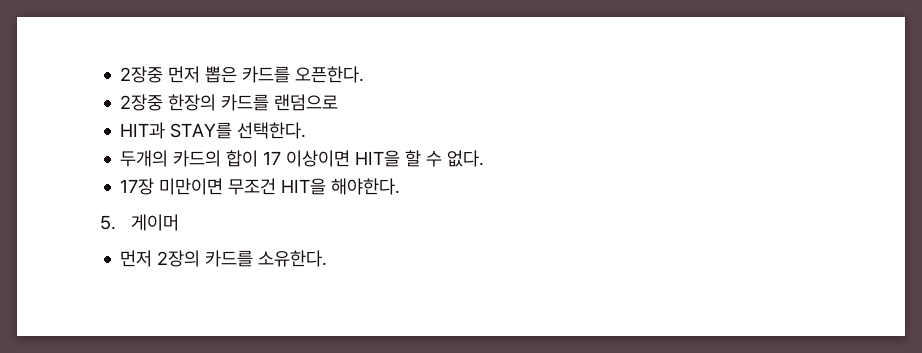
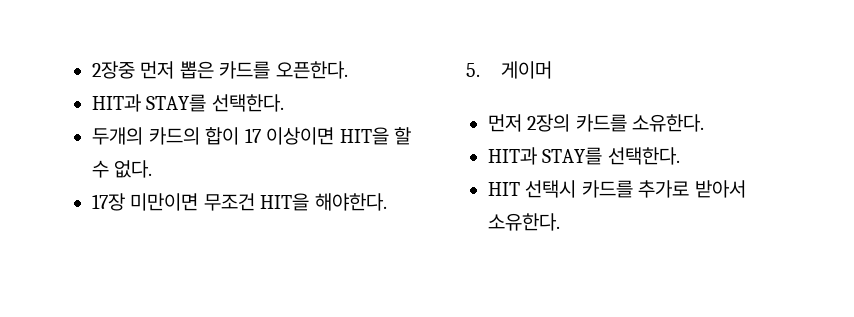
- 2장중 한장의 카드를 랜덤으로
  먼저 2장의 카드를 소유한다.
+ HIT과 STAY를 선택한다.
+ HIT 선택시 카드를 추가로 받아서 소유한다.

